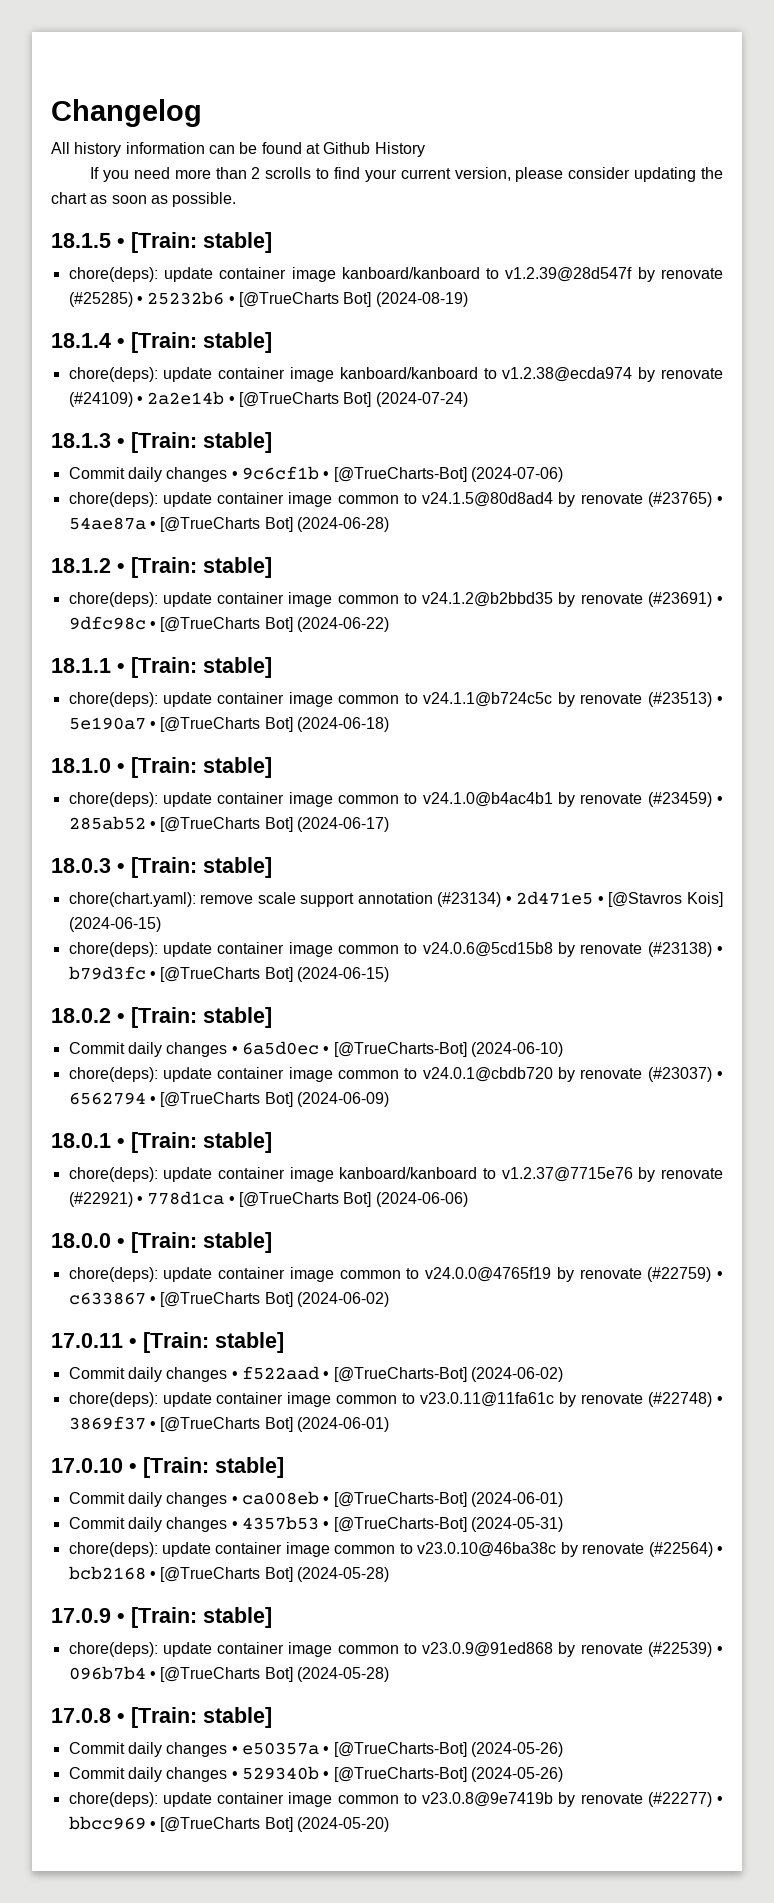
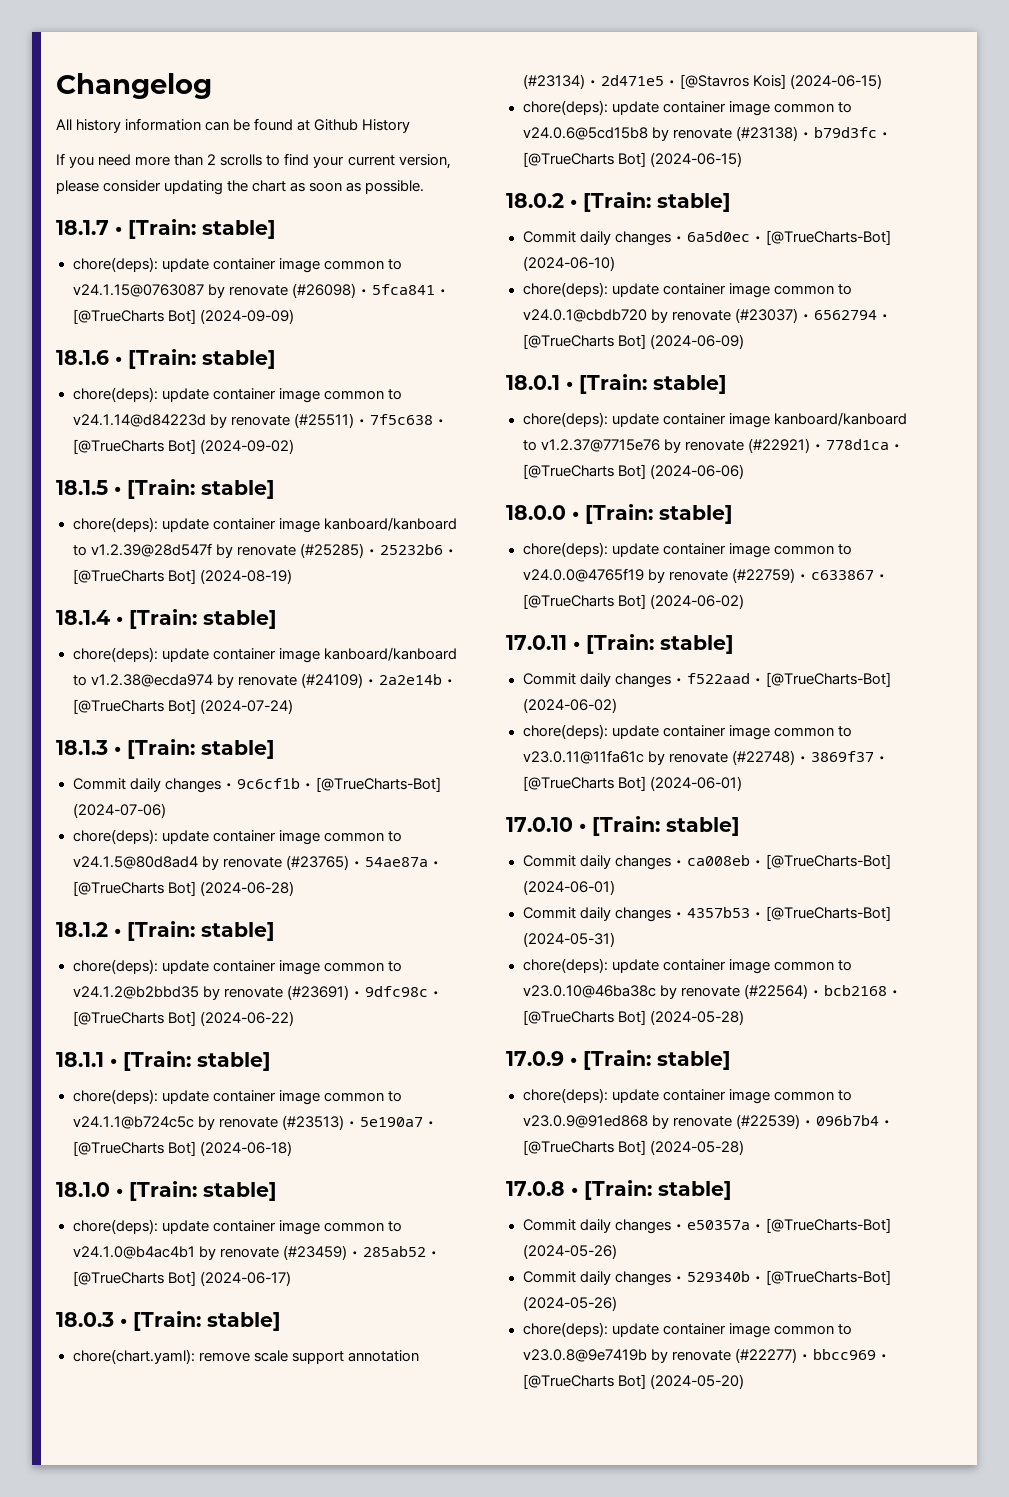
+ 18.1.7 • [Train: stable]
+ chore(deps): update container image common to v24.1.15@0763087 by renovate (#26098) • 5fca841 • [@TrueCharts Bot] (2024-09-09)
+ 18.1.6 • [Train: stable]
+ chore(deps): update container image common to v24.1.14@d84223d by renovate (#25511) • 7f5c638 • [@TrueCharts Bot] (2024-09-02)

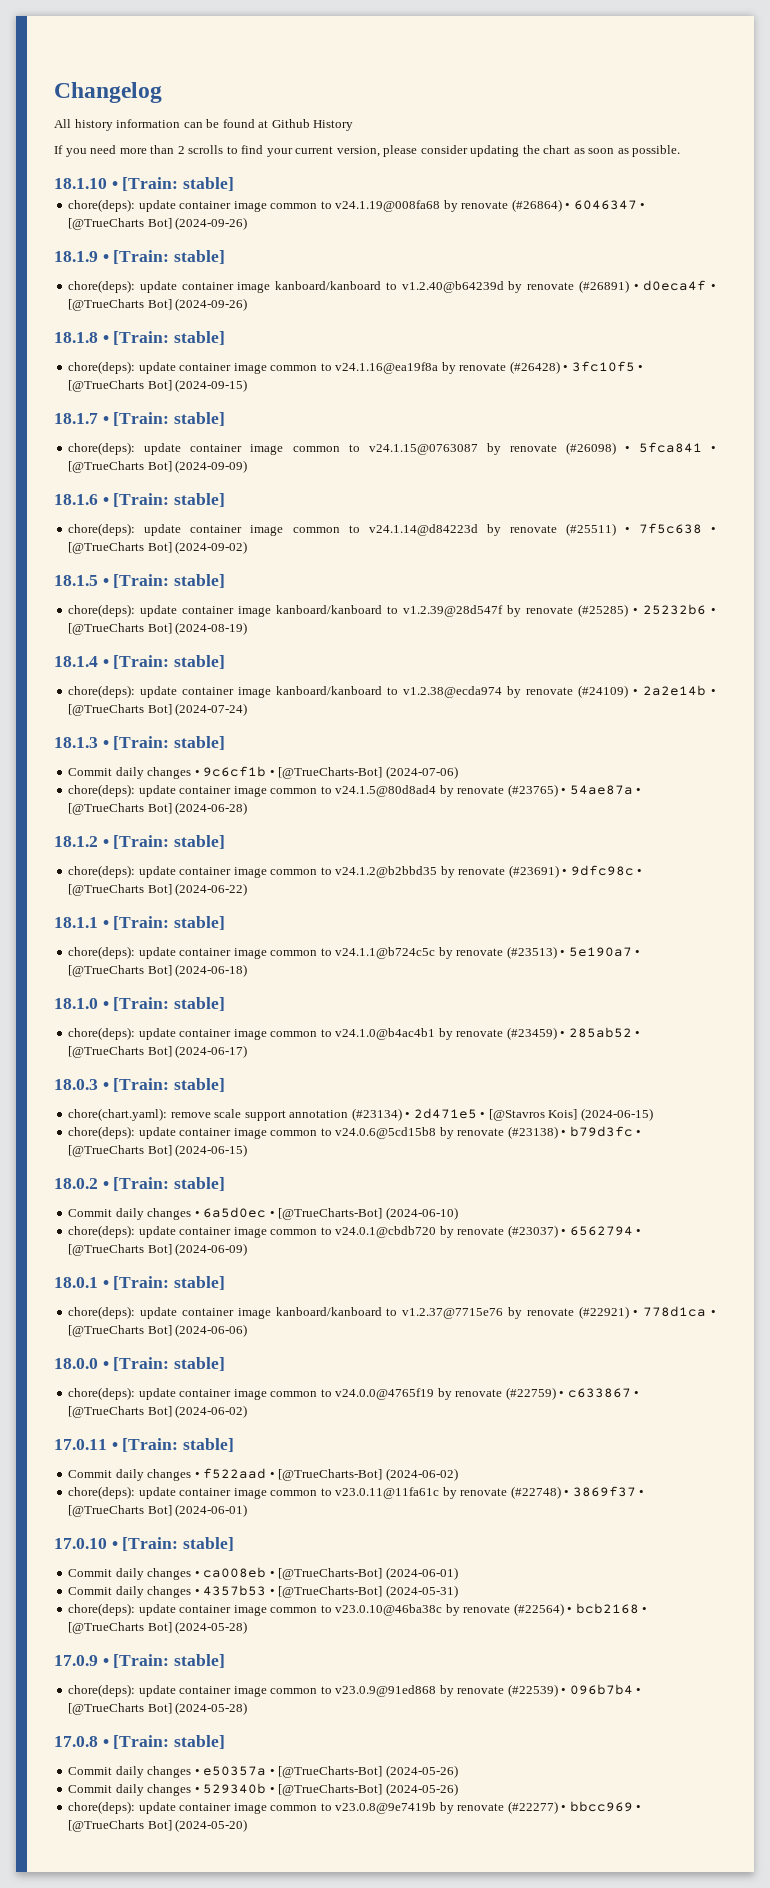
+ 18.1.10 • [Train: stable]
+ chore(deps): update container image common to v24.1.19@008fa68 by renovate (#26864) • 6046347 • [@TrueCharts Bot] (2024-09-26)
+ 18.1.9 • [Train: stable]
+ chore(deps): update container image kanboard/kanboard to v1.2.40@b64239d by renovate (#26891) • d0eca4f • [@TrueCharts Bot] (2024-09-26)
+ 18.1.8 • [Train: stable]
+ chore(deps): update container image common to v24.1.16@ea19f8a by renovate (#26428) • 3fc10f5 • [@TrueCharts Bot] (2024-09-15)

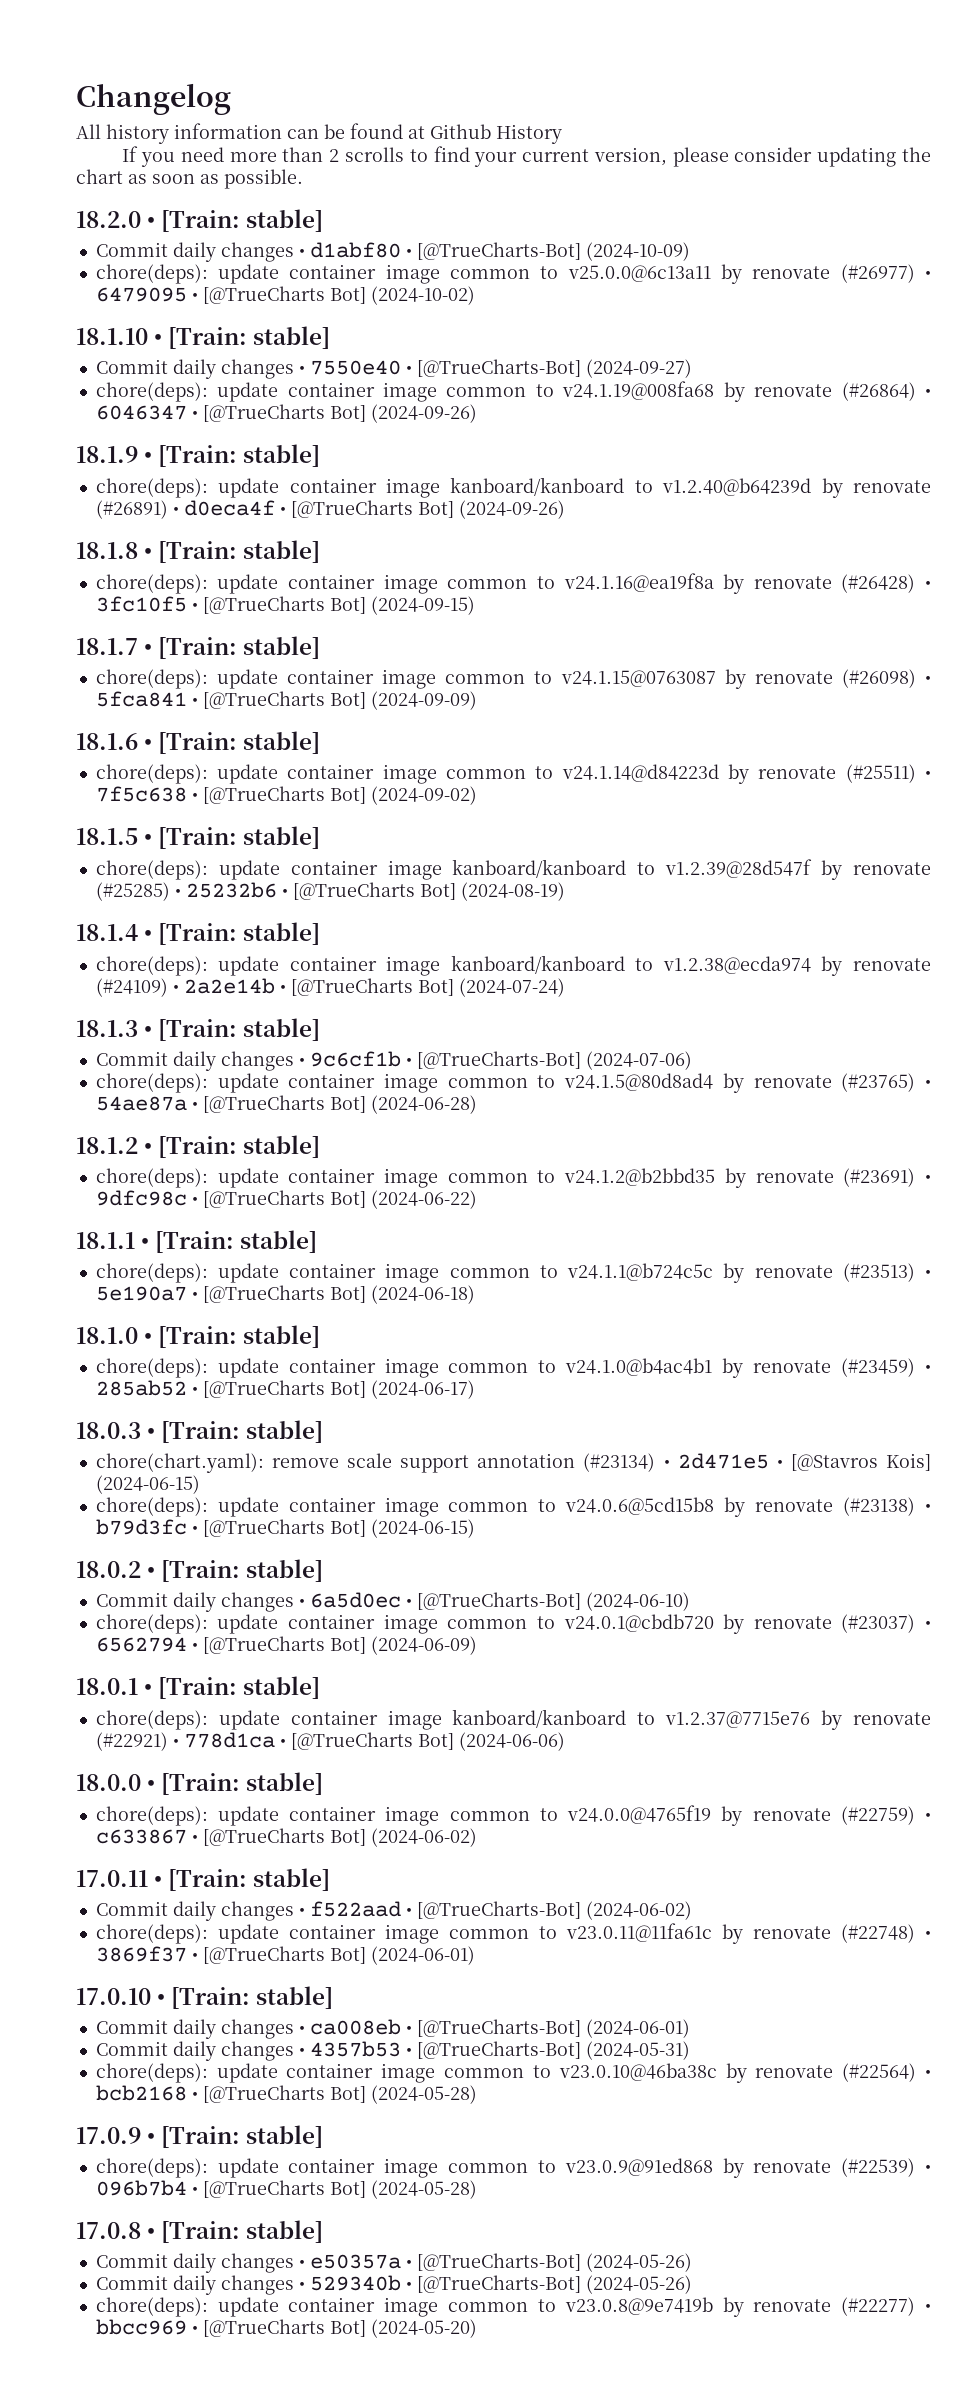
+ 18.2.0 • [Train: stable]
+ Commit daily changes • d1abf80 • [@TrueCharts-Bot] (2024-10-09)
+ chore(deps): update container image common to v25.0.0@6c13a11 by renovate (#26977) • 6479095 • [@TrueCharts Bot] (2024-10-02)
  18.1.10 • [Train: stable]
+ Commit daily changes • 7550e40 • [@TrueCharts-Bot] (2024-09-27)

